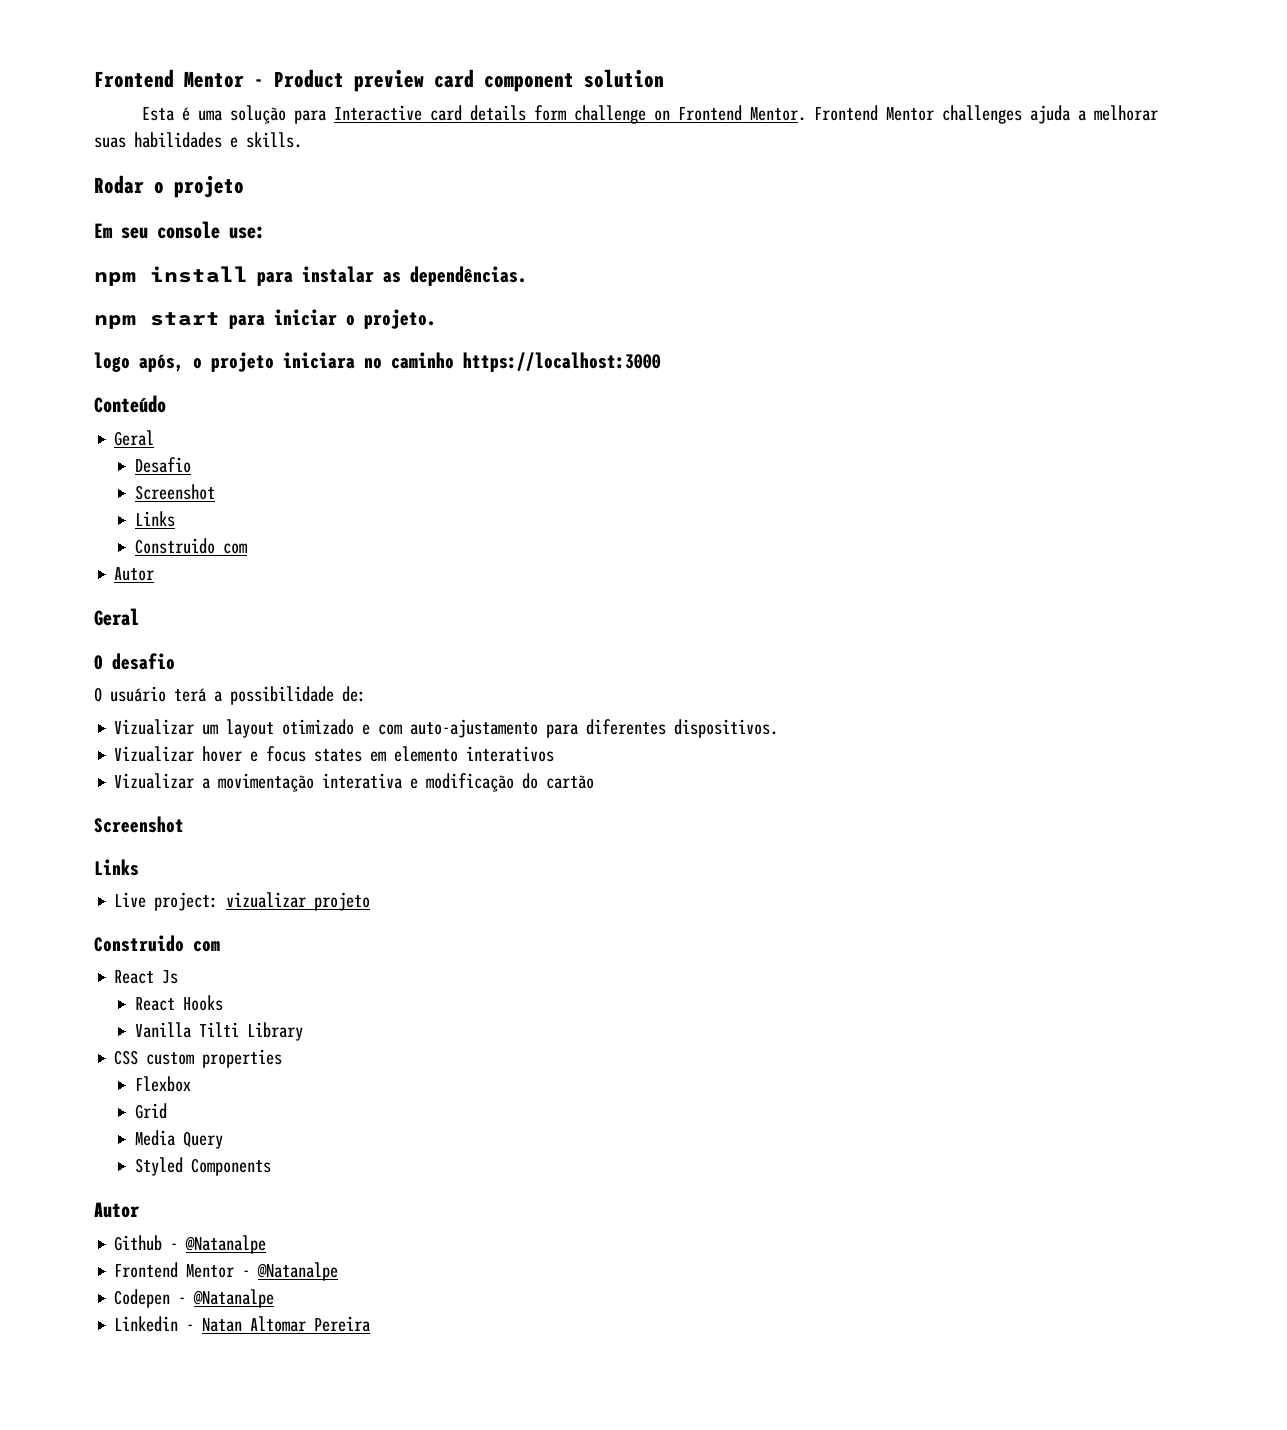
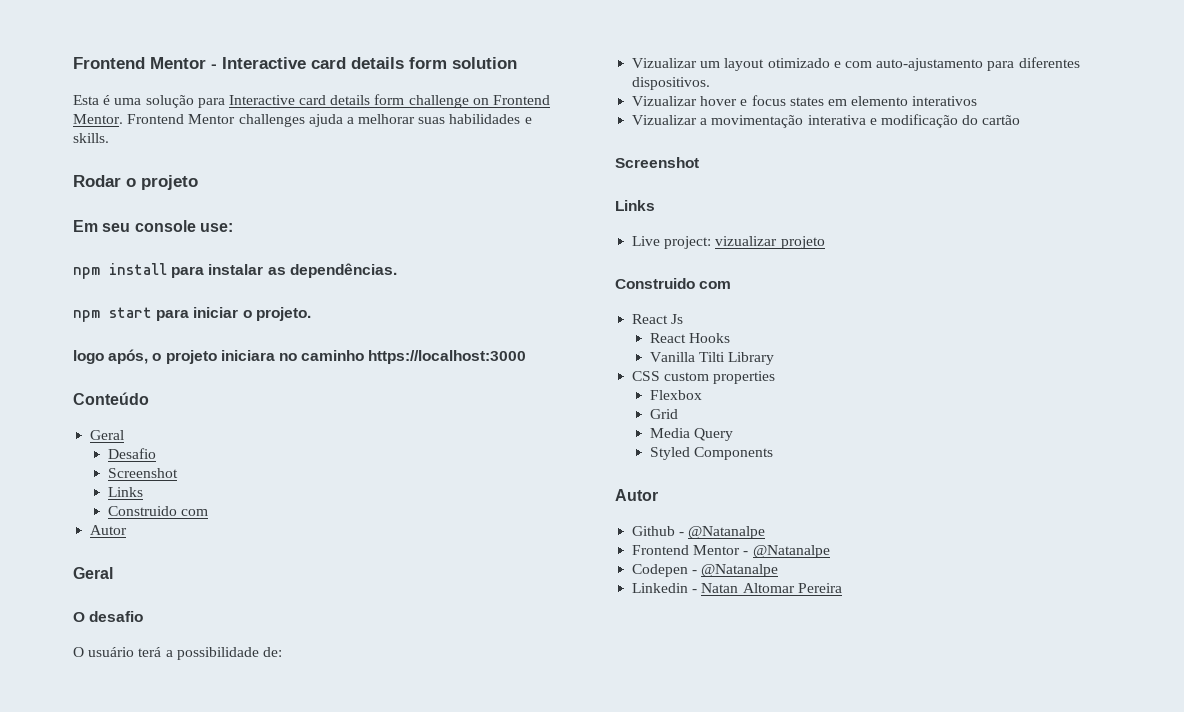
- Frontend Mentor - Product preview card component solution
+ Frontend Mentor - Interactive card details form solution

